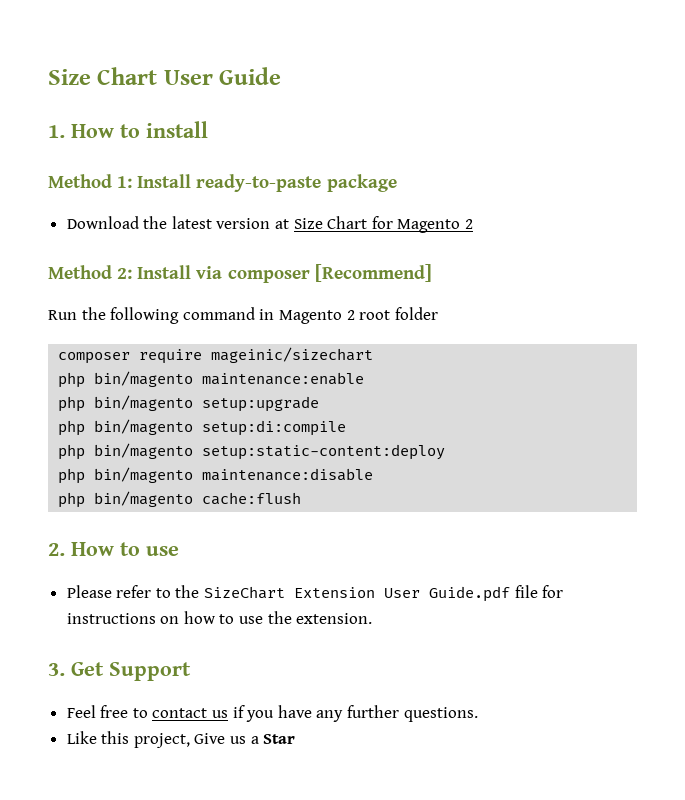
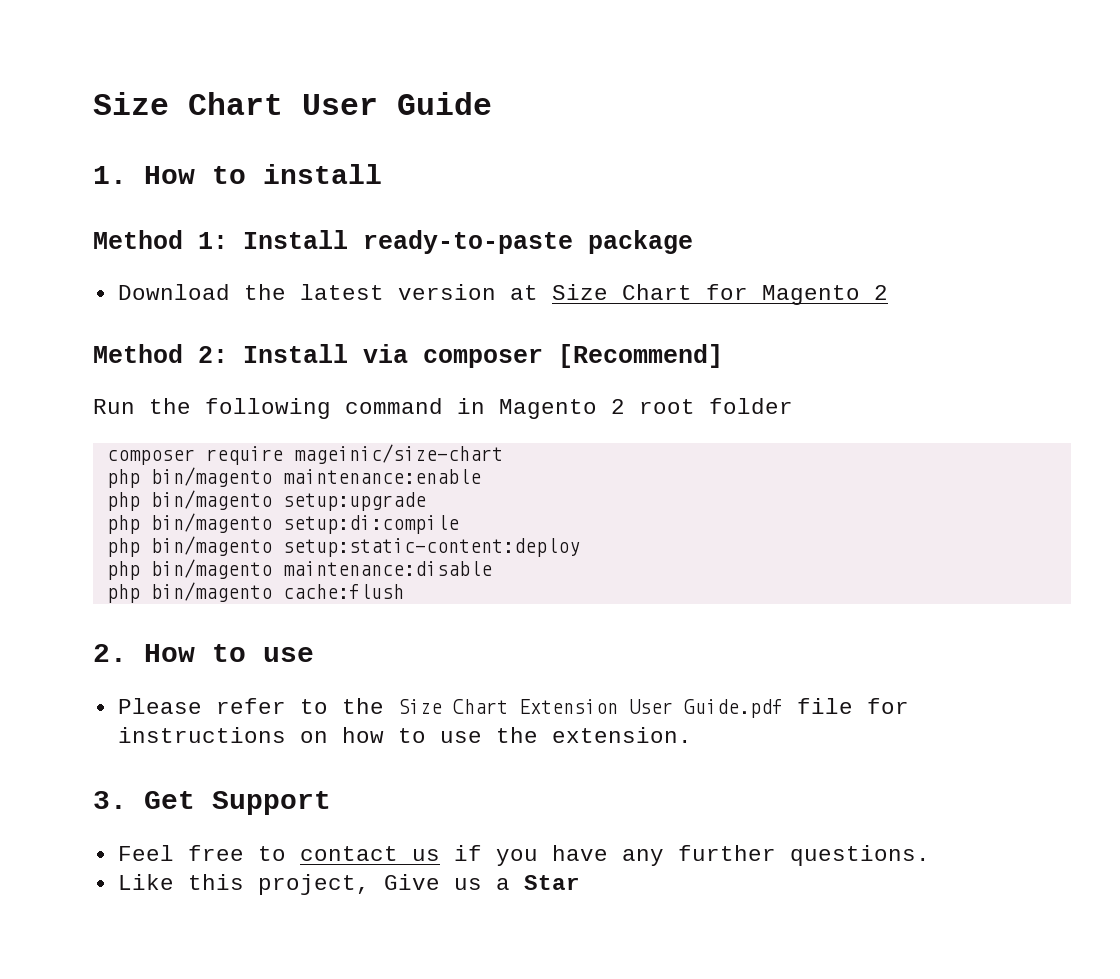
- composer require mageinic/sizechart
+ composer require mageinic/size-chart
- Please refer to the SizeChart Extension User Guide.pdf file for instructions on how to use the extension.
+ Please refer to the Size Chart Extension User Guide.pdf file for instructions on how to use the extension.

